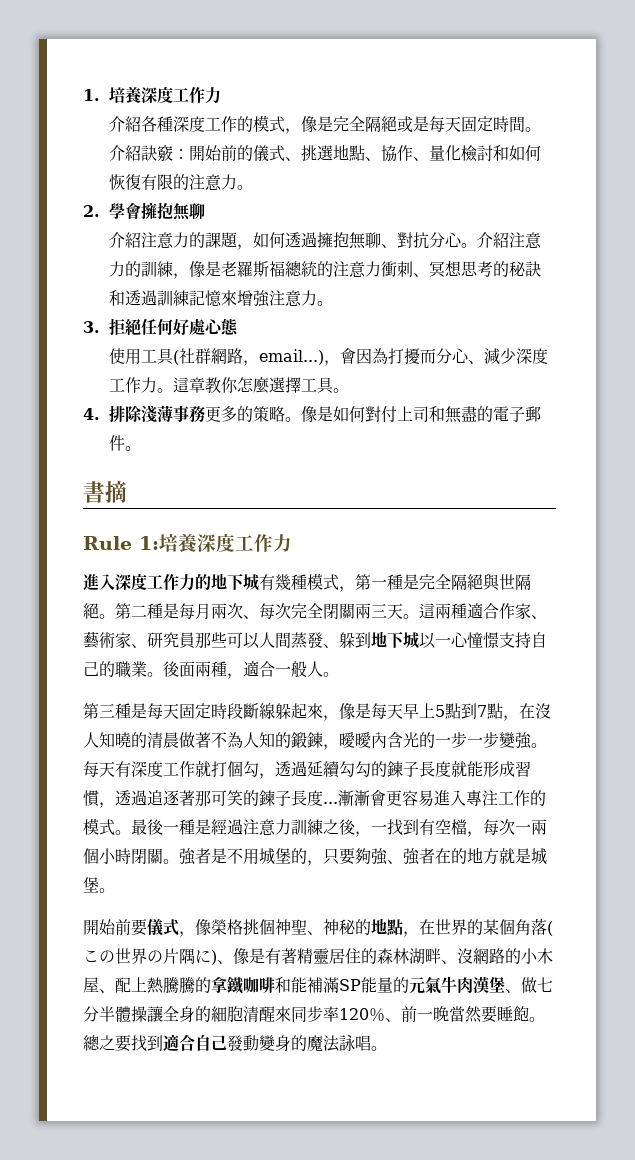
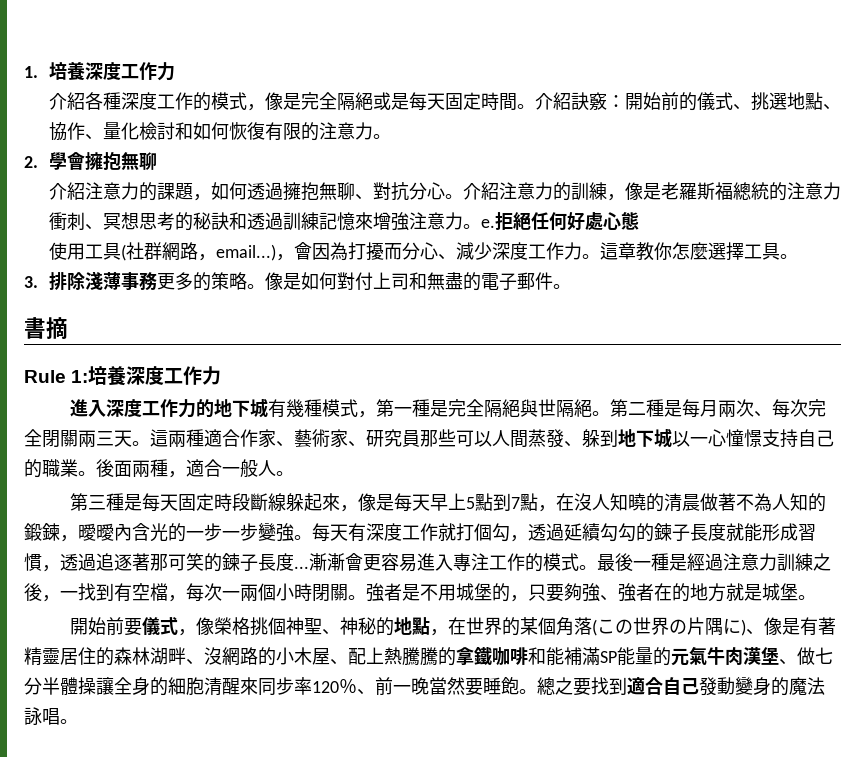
- 介紹注意力的訓練，像是老羅斯福總統的注意力衝刺、冥想思考的秘訣和透過訓練記憶來增強注意力。
- 3.拒絕任何好處心態
+ 介紹注意力的訓練，像是老羅斯福總統的注意力衝刺、冥想思考的秘訣和透過訓練記憶來增強注意力。e.拒絕任何好處心態
- 4.排除淺薄事務更多的策略。
+ 3.排除淺薄事務更多的策略。

